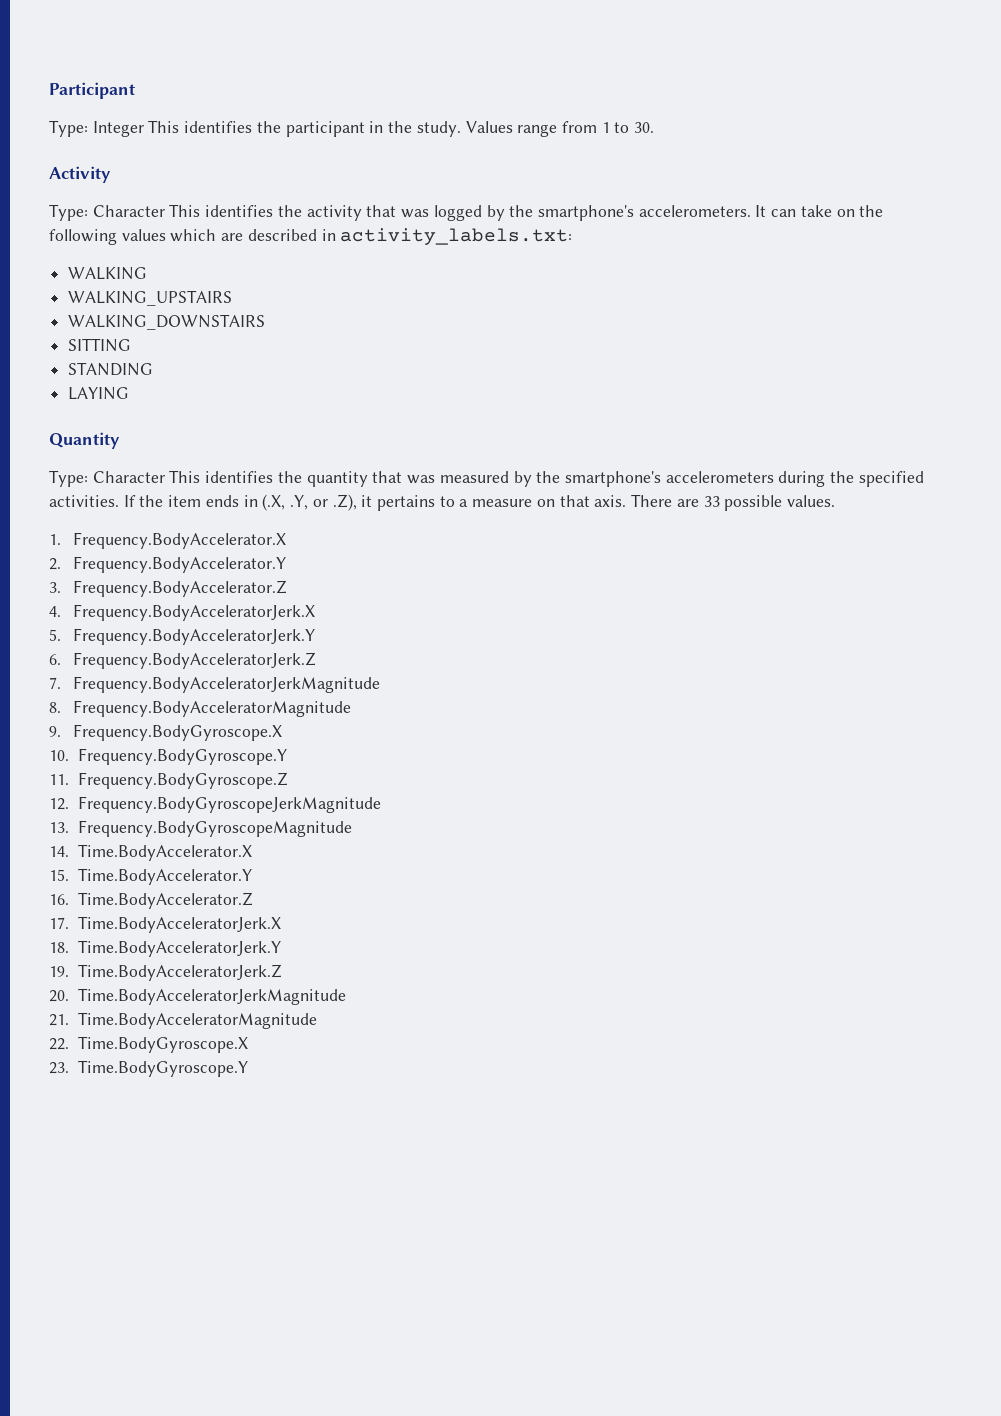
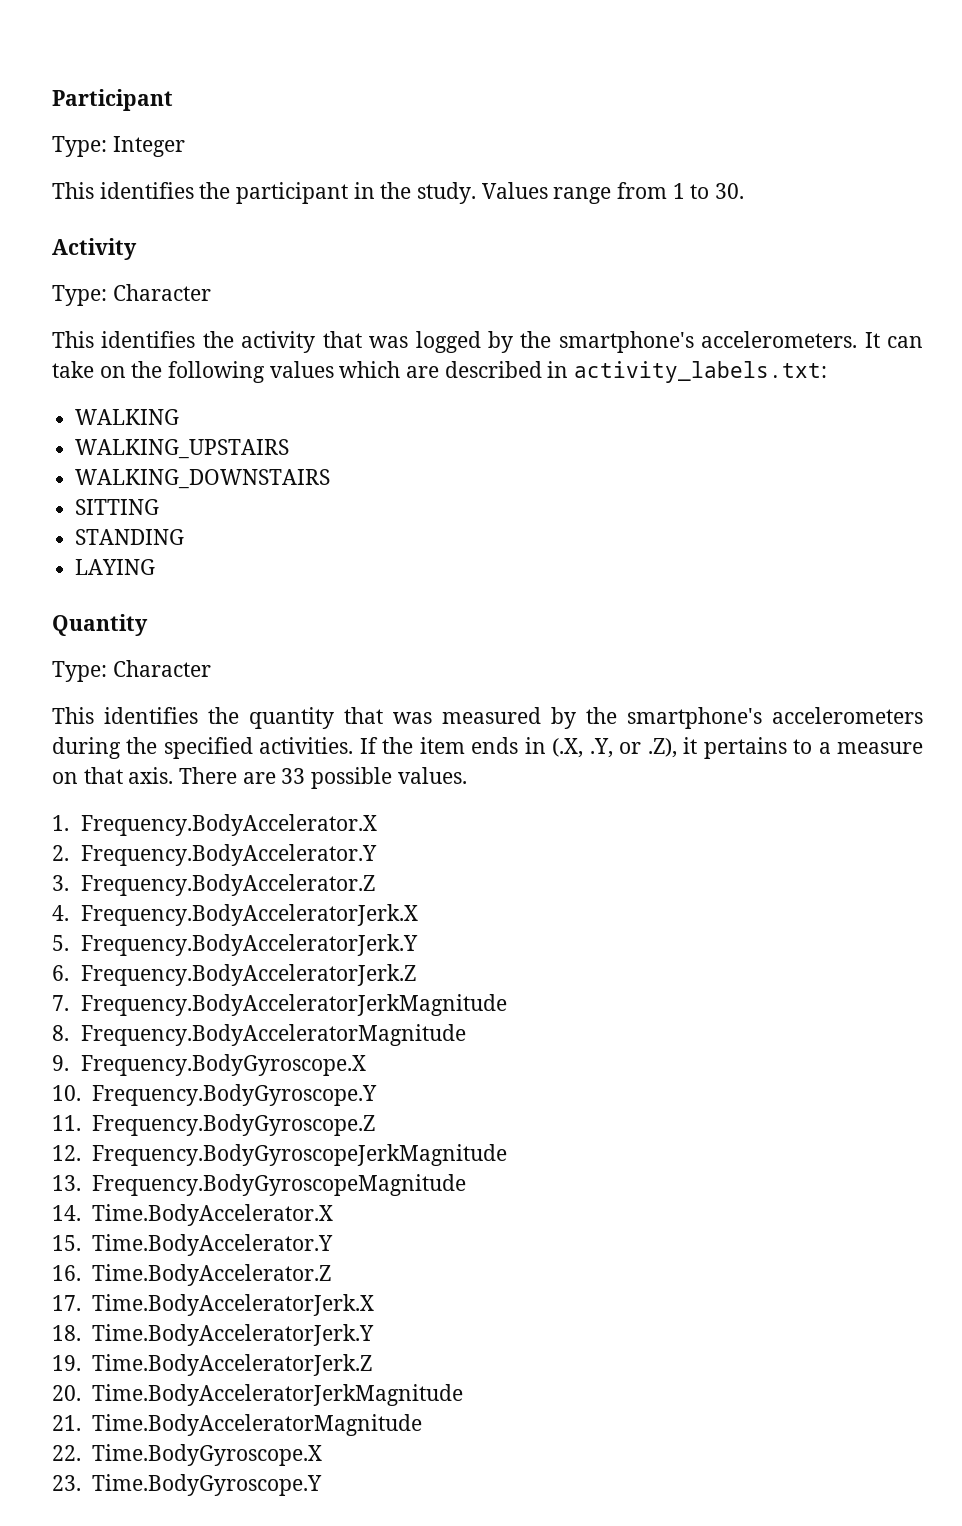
- Type: Integer This identifies the participant in the study.
+ Type: Integer
+ This identifies the participant in the study.
  Activity
- Type: Character This identifies the activity that was logged by the smartphone's accelerometers.
+ Type: Character
+ This identifies the activity that was logged by the smartphone's accelerometers.
  Quantity
- Type: Character This identifies the quantity that was measured by the smartphone's accelerometers during the specified activities.
+ Type: Character
+ This identifies the quantity that was measured by the smartphone's accelerometers during the specified activities.

